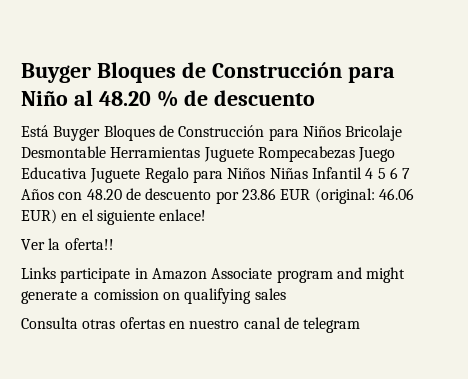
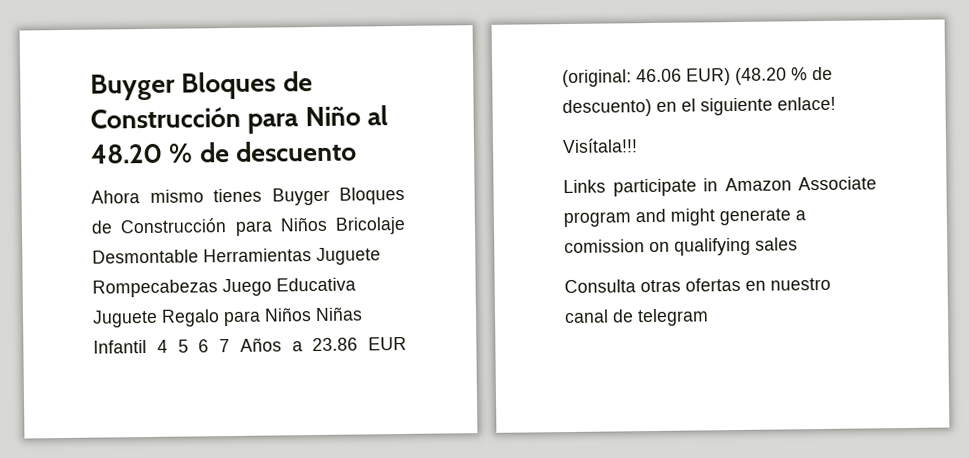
- Está Buyger Bloques de Construcción para Niños Bricolaje Desmontable Herramientas Juguete Rompecabezas Juego Educativa Juguete Regalo para Niños Niñas Infantil 4 5 6 7 Años con 48.20 de descuento por 23.86 EUR (original: 46.06 EUR) en el siguiente enlace!
+ Ahora mismo tienes Buyger Bloques de Construcción para Niños Bricolaje Desmontable Herramientas Juguete Rompecabezas Juego Educativa Juguete Regalo para Niños Niñas Infantil 4 5 6 7 Años a 23.86 EUR (original: 46.06 EUR) (48.20 % de descuento) en el siguiente enlace!
- Ver la oferta!!
+ Visítala!!!

